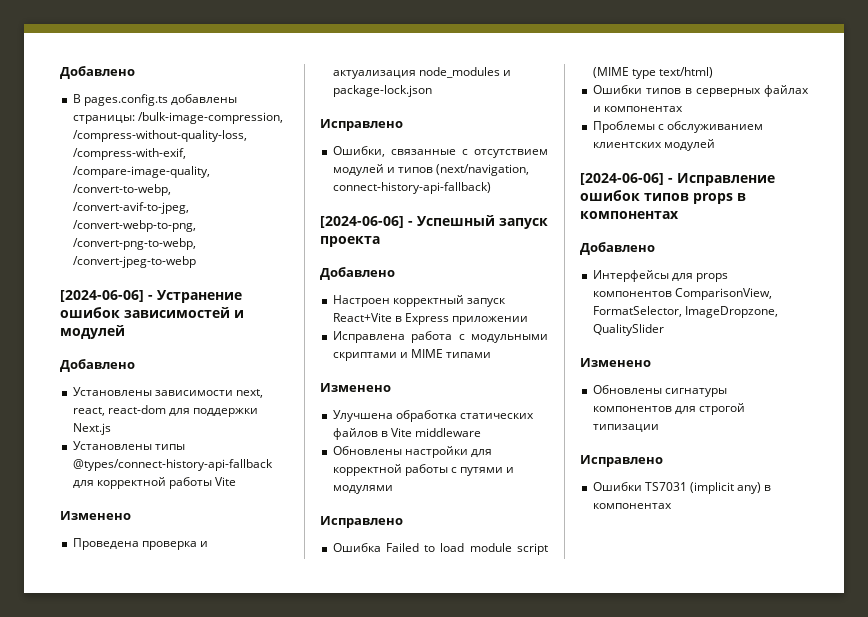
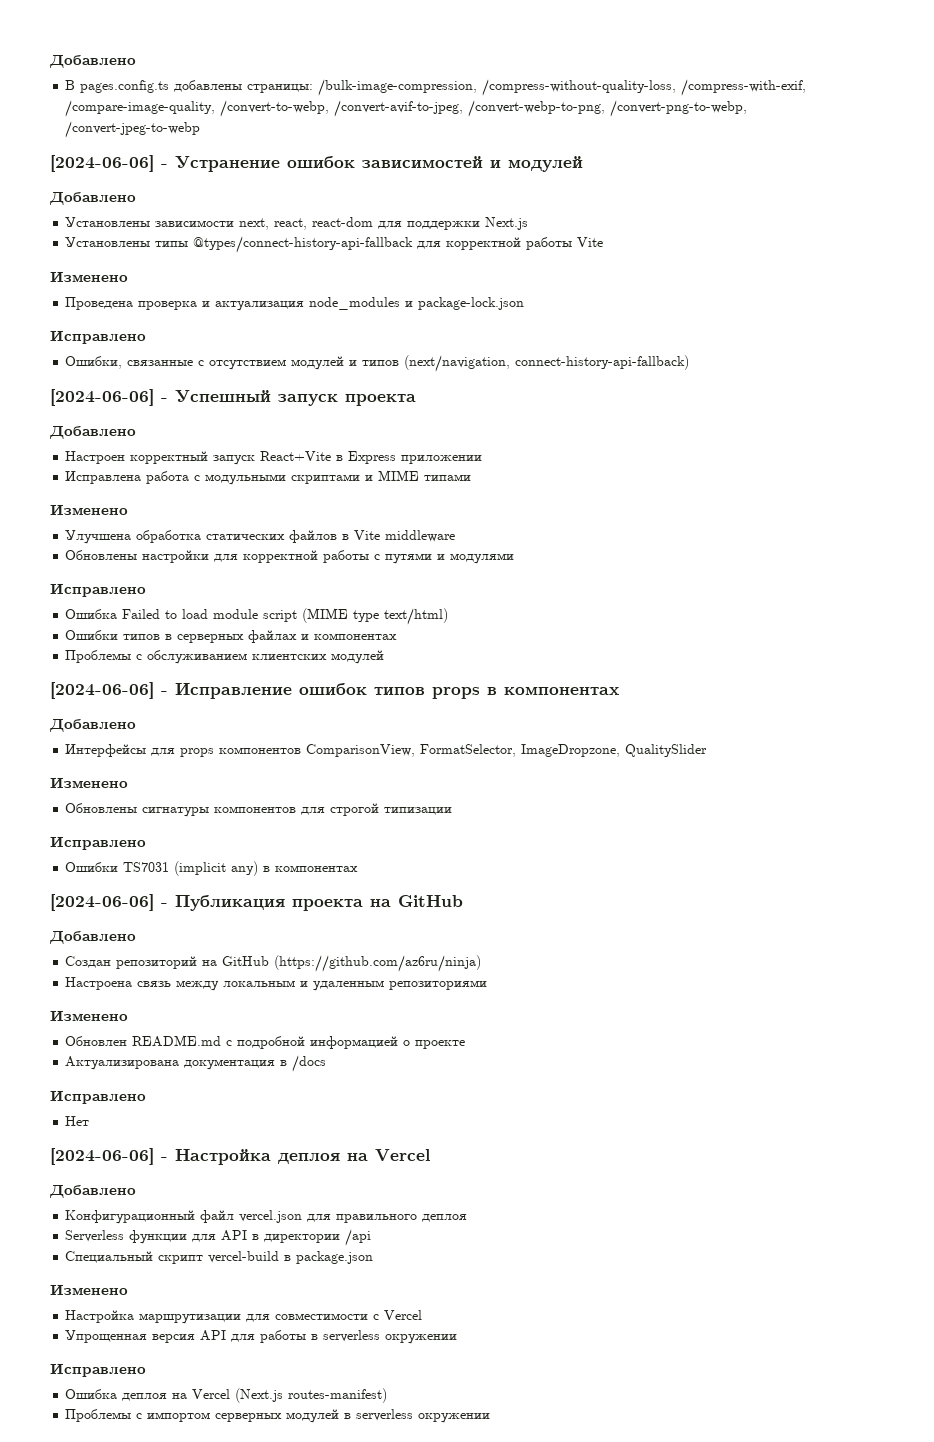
+ [2024-06-06] - Публикация проекта на GitHub
+ Добавлено
+ Создан репозиторий на GitHub (https://github.com/az6ru/ninja)
+ Настроена связь между локальным и удаленным репозиториями
+ Изменено
+ Обновлен README.md с подробной информацией о проекте
+ Актуализирована документация в /docs
+ Исправлено
+ Нет
+ [2024-06-06] - Настройка деплоя на Vercel
+ Добавлено
+ Конфигурационный файл vercel.json для правильного деплоя
+ Serverless функции для API в директории /api
+ Специальный скрипт vercel-build в package.json
+ Изменено
+ Настройка маршрутизации для совместимости с Vercel
+ Упрощенная версия API для работы в serverless окружении
+ Исправлено
+ Ошибка деплоя на Vercel (Next.js routes-manifest)
+ Проблемы с импортом серверных модулей в serverless окружении

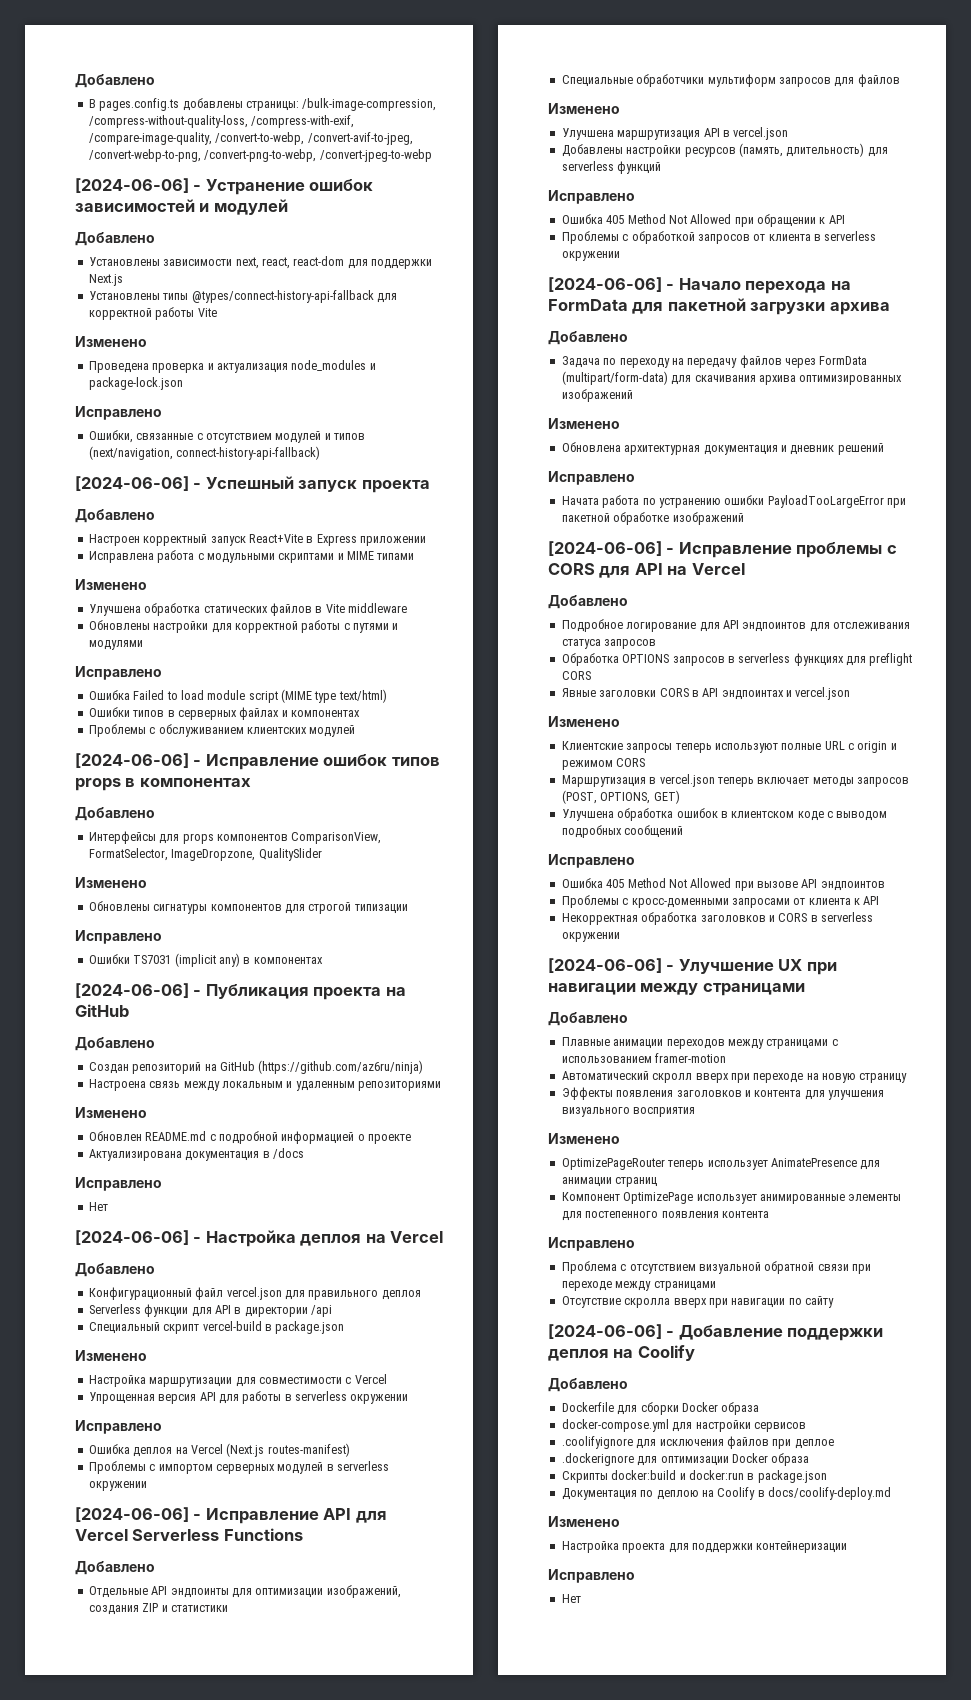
+ [2024-06-06] - Исправление API для Vercel Serverless Functions
+ Добавлено
+ Отдельные API эндпоинты для оптимизации изображений, создания ZIP и статистики
+ Специальные обработчики мультиформ запросов для файлов
+ Изменено
+ Улучшена маршрутизация API в vercel.json
+ Добавлены настройки ресурсов (память, длительность) для serverless функций
+ Исправлено
+ Ошибка 405 Method Not Allowed при обращении к API
+ Проблемы с обработкой запросов от клиента в serverless окружении
+ [2024-06-06] - Начало перехода на FormData для пакетной загрузки архива
+ Добавлено
+ Задача по переходу на передачу файлов через FormData (multipart/form-data) для скачивания архива оптимизированных изображений
+ Изменено
+ Обновлена архитектурная документация и дневник решений
+ Исправлено
+ Начата работа по устранению ошибки PayloadTooLargeError при пакетной обработке изображений
+ [2024-06-06] - Исправление проблемы с CORS для API на Vercel
+ Добавлено
+ Подробное логирование для API эндпоинтов для отслеживания статуса запросов
+ Обработка OPTIONS запросов в serverless функциях для preflight CORS
+ Явные заголовки CORS в API эндпоинтах и vercel.json
+ Изменено
+ Клиентские запросы теперь используют полные URL с origin и режимом CORS
+ Маршрутизация в vercel.json теперь включает методы запросов (POST, OPTIONS, GET)
+ Улучшена обработка ошибок в клиентском коде с выводом подробных сообщений
+ Исправлено
+ Ошибка 405 Method Not Allowed при вызове API эндпоинтов
+ Проблемы с кросс-доменными запросами от клиента к API
+ Некорректная обработка заголовков и CORS в serverless окружении
+ [2024-06-06] - Улучшение UX при навигации между страницами
+ Добавлено
+ Плавные анимации переходов между страницами с использованием framer-motion
+ Автоматический скролл вверх при переходе на новую страницу
+ Эффекты появления заголовков и контента для улучшения визуального восприятия
+ Изменено
+ OptimizePageRouter теперь использует AnimatePresence для анимации страниц
+ Компонент OptimizePage использует анимированные элементы для постепенного появления контента
+ Исправлено
+ Проблема с отсутствием визуальной обратной связи при переходе между страницами
+ Отсутствие скролла вверх при навигации по сайту
+ [2024-06-06] - Добавление поддержки деплоя на Coolify
+ Добавлено
+ Dockerfile для сборки Docker образа
+ docker-compose.yml для настройки сервисов
+ .coolifyignore для исключения файлов при деплое
+ .dockerignore для оптимизации Docker образа
+ Скрипты docker:build и docker:run в package.json
+ Документация по деплою на Coolify в docs/coolify-deploy.md
+ Изменено
+ Настройка проекта для поддержки контейнеризации
+ Исправлено
+ Нет

